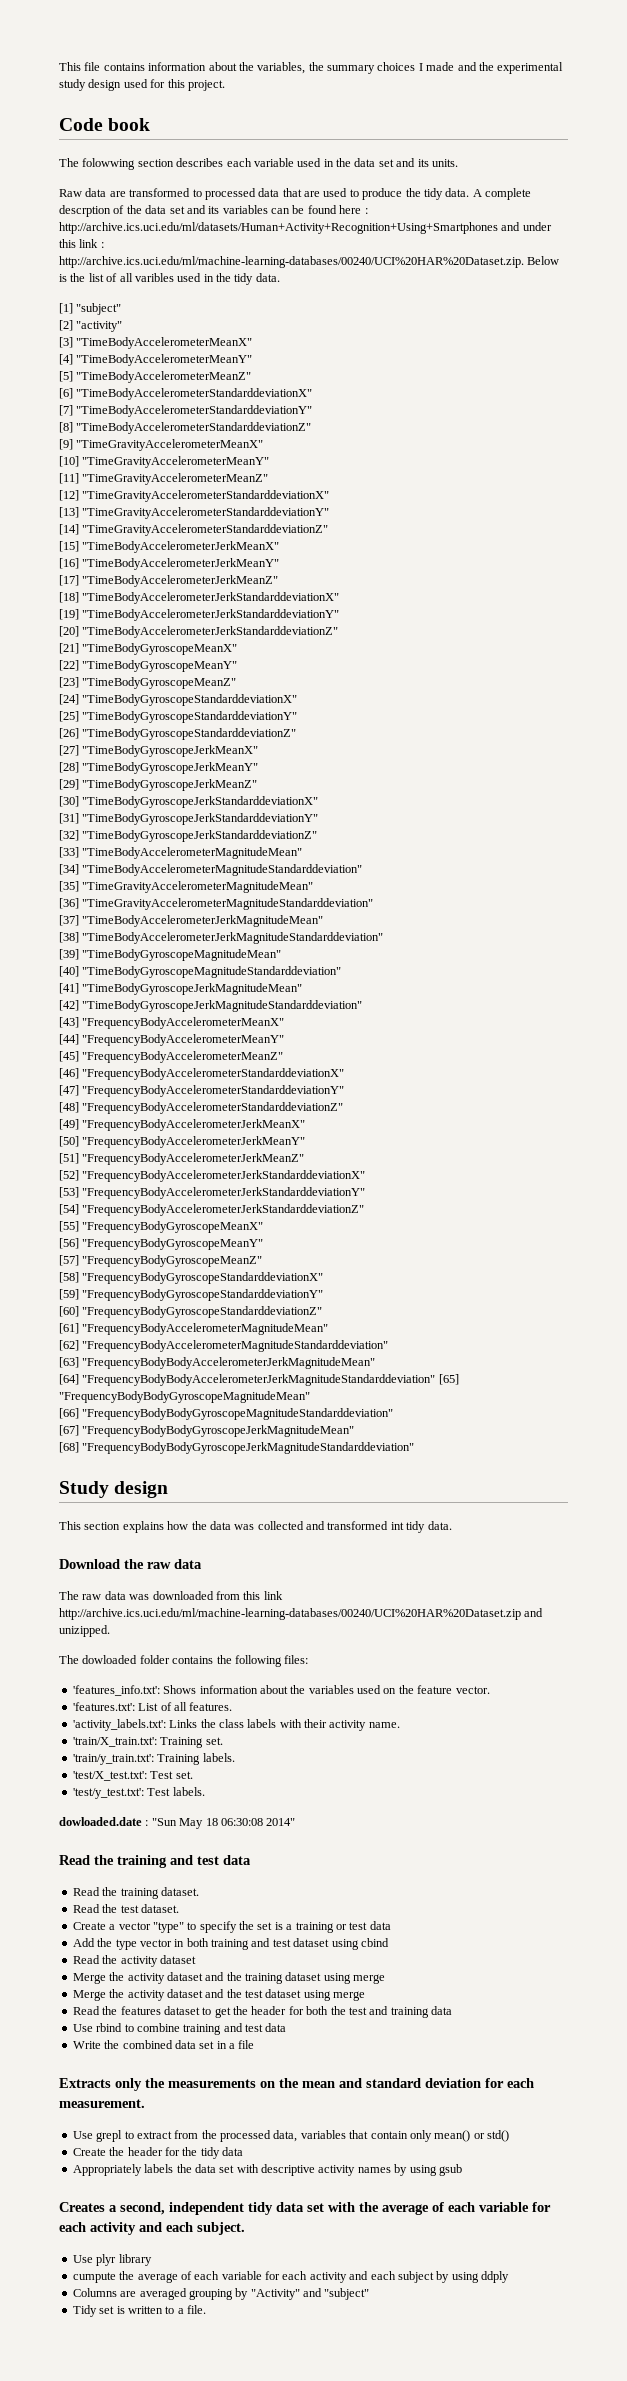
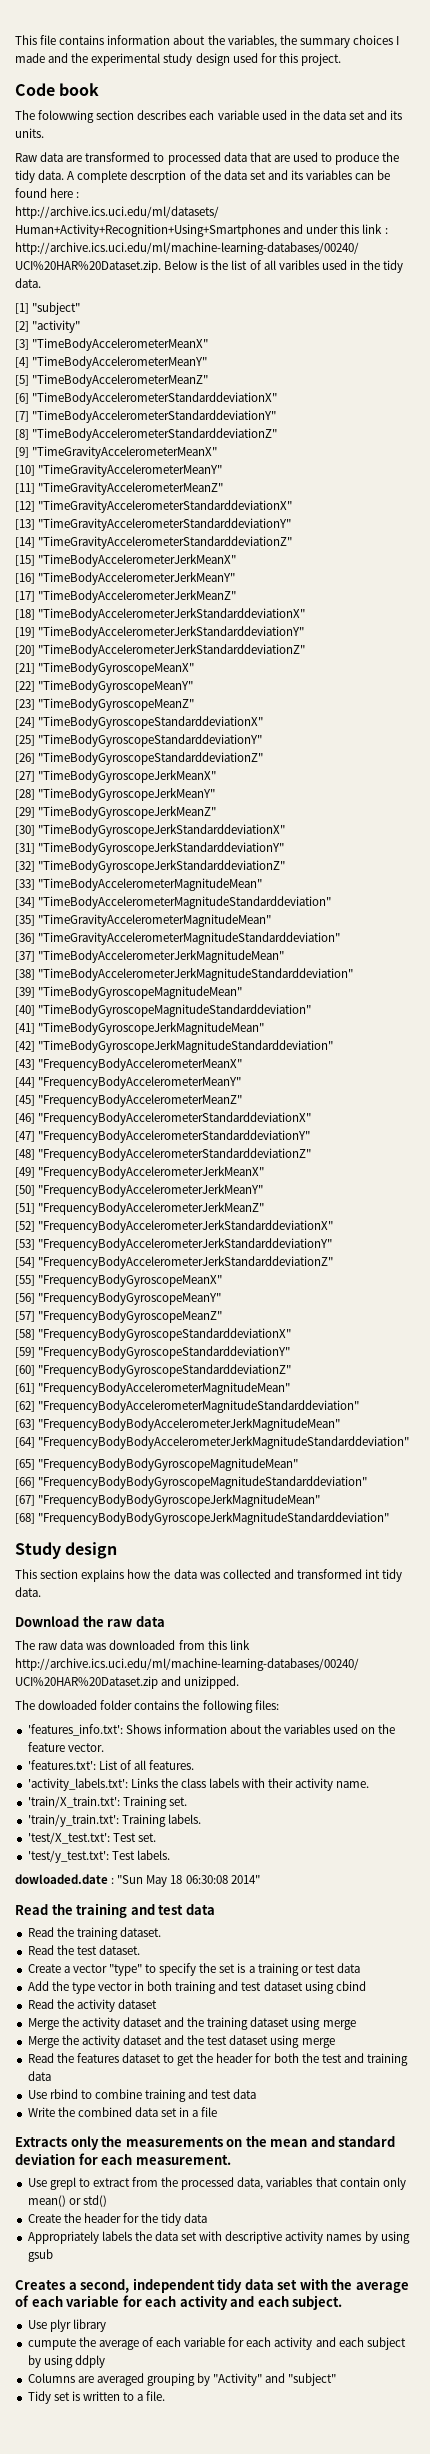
- [64] "FrequencyBodyBodyAccelerometerJerkMagnitudeStandarddeviation" [65] "FrequencyBodyBodyGyroscopeMagnitudeMean"
+ [64] "FrequencyBodyBodyAccelerometerJerkMagnitudeStandarddeviation"
+ [65] "FrequencyBodyBodyGyroscopeMagnitudeMean"

